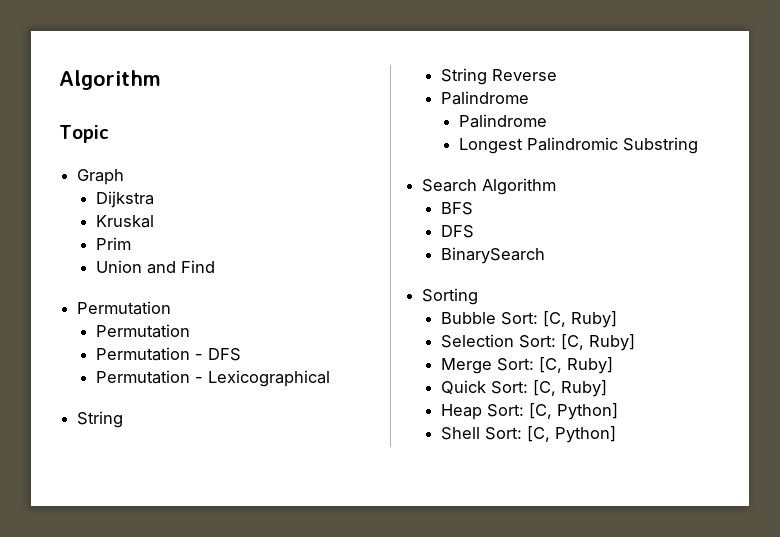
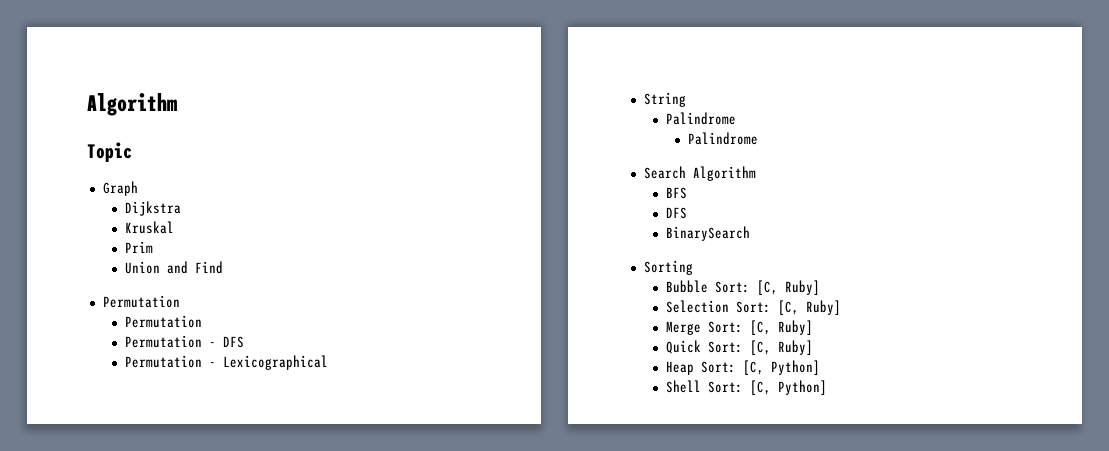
- String Reverse
- Longest Palindromic Substring

